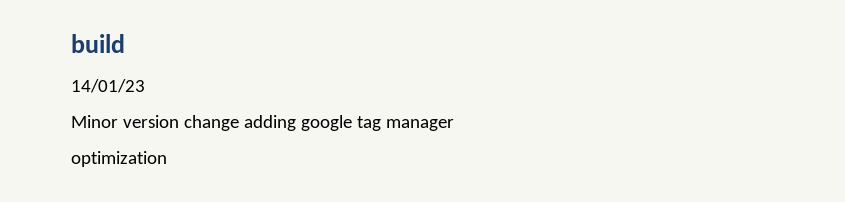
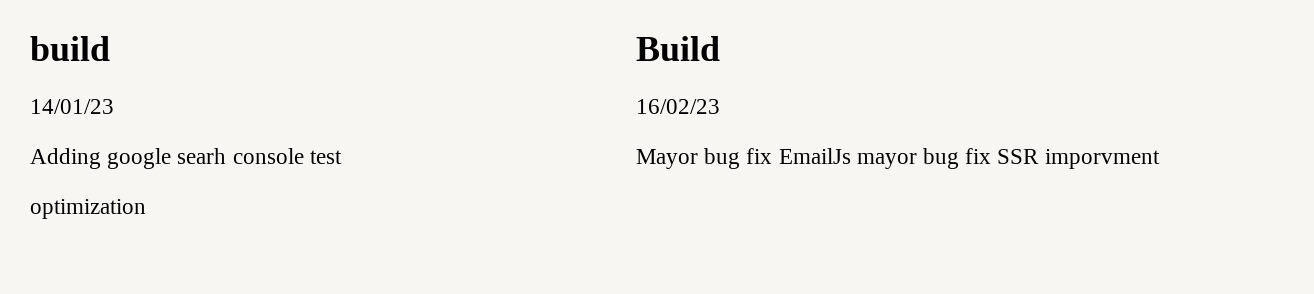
- Minor version change adding google tag manager
+ Adding google searh console test
  optimization
+ Build
+ 16/02/23
+ Mayor bug fix EmailJs mayor bug fix SSR imporvment

